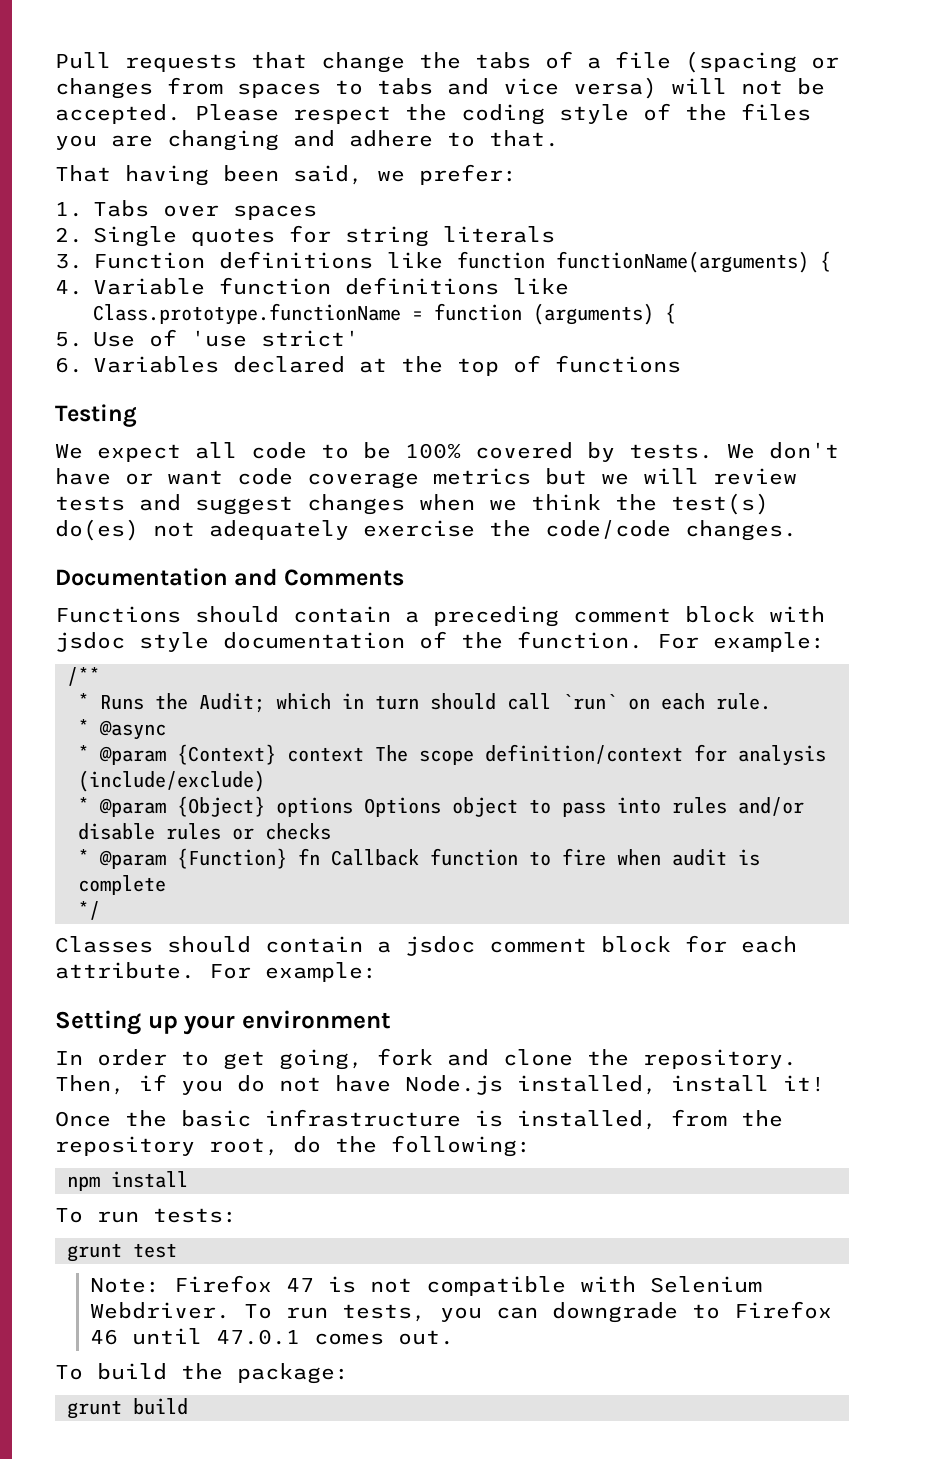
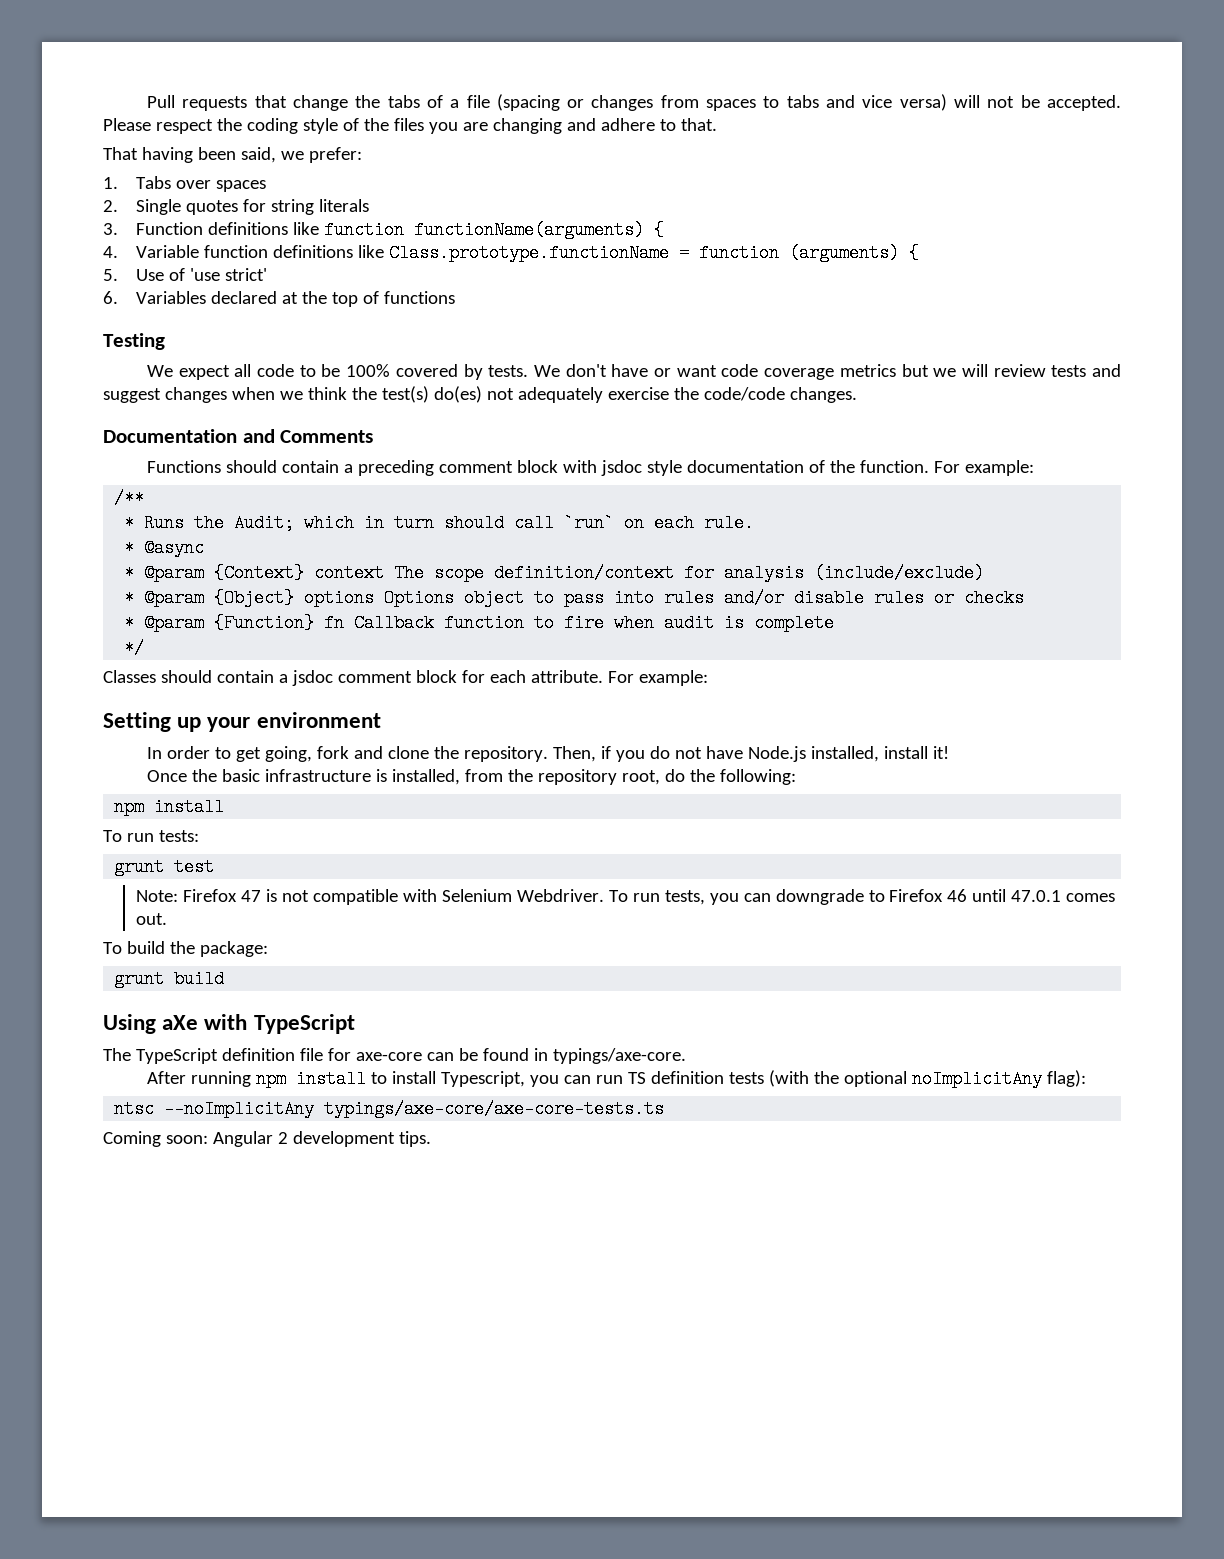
+ Using aXe with TypeScript
+ The TypeScript definition file for axe-core can be found in typings/axe-core.
+ After running npm install to install Typescript, you can run TS definition tests (with the optional noImplicitAny flag):
+ ntsc --noImplicitAny typings/axe-core/axe-core-tests.ts
+ Coming soon: Angular 2 development tips.

